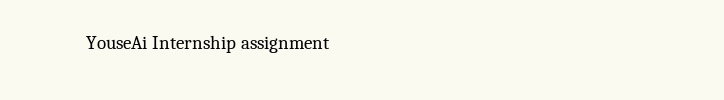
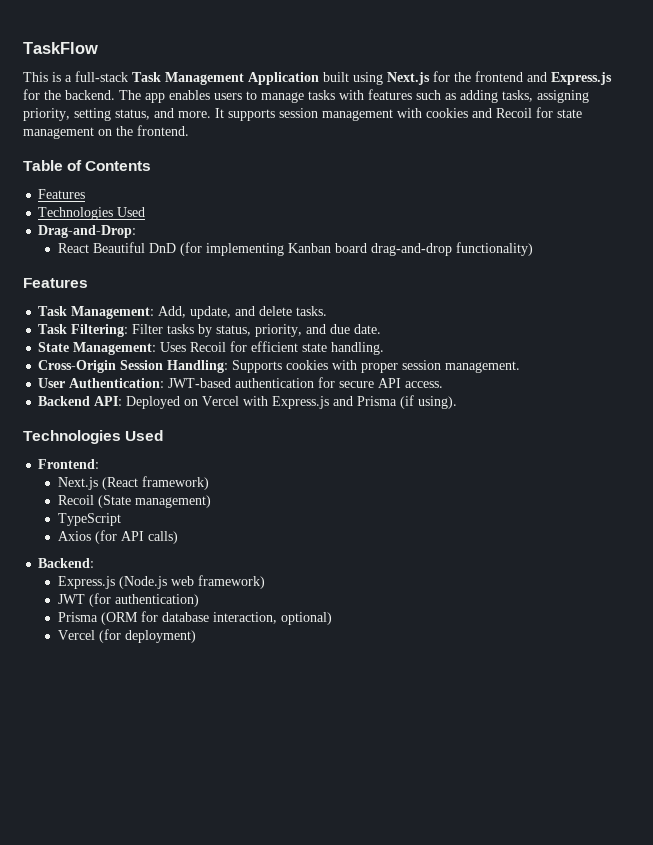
- YouseAi Internship assignment
+ TaskFlow
+ This is a full-stack Task Management Application built using Next.js for the frontend and Express.js for the backend. The app enables users to manage tasks with features such as adding tasks, assigning priority, setting status, and more. It supports session management with cookies and Recoil for state management on the frontend.
+ Table of Contents
+ Features
+ Technologies Used
+ Drag-and-Drop:
+ React Beautiful DnD (for implementing Kanban board drag-and-drop functionality)
+ Features
+ Task Management: Add, update, and delete tasks.
+ Task Filtering: Filter tasks by status, priority, and due date.
+ State Management: Uses Recoil for efficient state handling.
+ Cross-Origin Session Handling: Supports cookies with proper session management.
+ User Authentication: JWT-based authentication for secure API access.
+ Backend API: Deployed on Vercel with Express.js and Prisma (if using).
+ Technologies Used
+ Frontend:
+ Next.js (React framework)
+ Recoil (State management)
+ TypeScript
+ Axios (for API calls)
+ Backend:
+ Express.js (Node.js web framework)
+ JWT (for authentication)
+ Prisma (ORM for database interaction, optional)
+ Vercel (for deployment)

